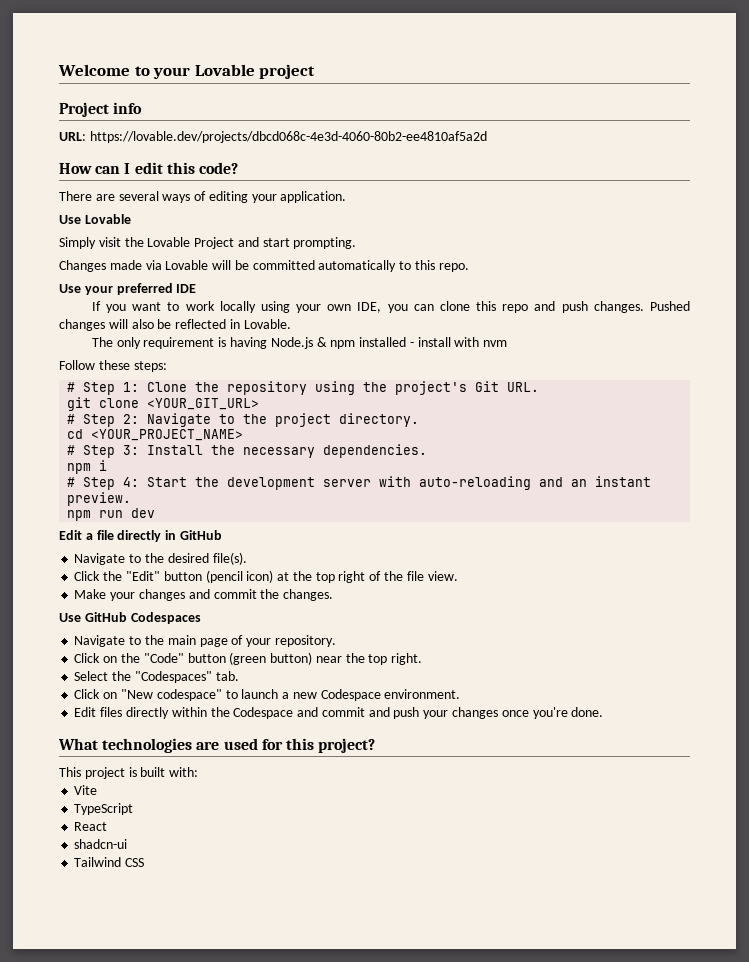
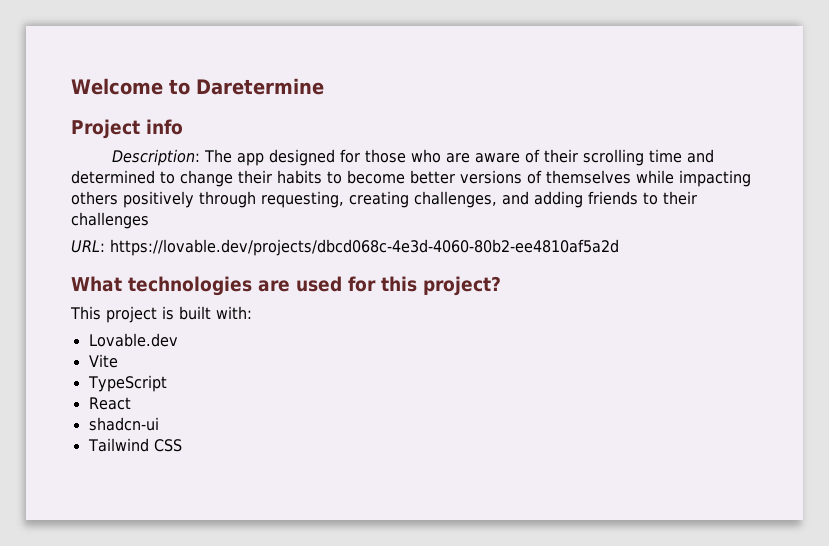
- Welcome to your Lovable project
+ Welcome to Daretermine
+ Description: The app designed for those who are aware of their scrolling time and determined to change their habits to become better versions of themselves while impacting others positively through requesting, creating challenges, and adding friends to their challenges
  URL: https://lovable.dev/projects/dbcd068c-4e3d-4060-80b2-ee4810af5a2d
- How can I edit this code?
- There are several ways of editing your application.
- Use Lovable
- Simply visit the Lovable Project and start prompting.
- Changes made via Lovable will be committed automatically to this repo.
- Use your preferred IDE
- If you want to work locally using your own IDE, you can clone this repo and push changes. Pushed changes will also be reflected in Lovable.
- The only requirement is having Node.js & npm installed - install with nvm
- Follow these steps:
- # Step 1: Clone the repository using the project's Git URL.
- git clone <YOUR_GIT_URL>
- # Step 2: Navigate to the project directory.
- cd <YOUR_PROJECT_NAME>
- # Step 3: Install the necessary dependencies.
- npm i
- # Step 4: Start the development server with auto-reloading and an instant preview.
- npm run dev
- Edit a file directly in GitHub
- Navigate to the desired file(s).
- Click the "Edit" button (pencil icon) at the top right of the file view.
- Make your changes and commit the changes.
- Use GitHub Codespaces
- Navigate to the main page of your repository.
- Click on the "Code" button (green button) near the top right.
- Select the "Codespaces" tab.
- Click on "New codespace" to launch a new Codespace environment.
- Edit files directly within the Codespace and commit and push your changes once you're done.
+ Lovable.dev

